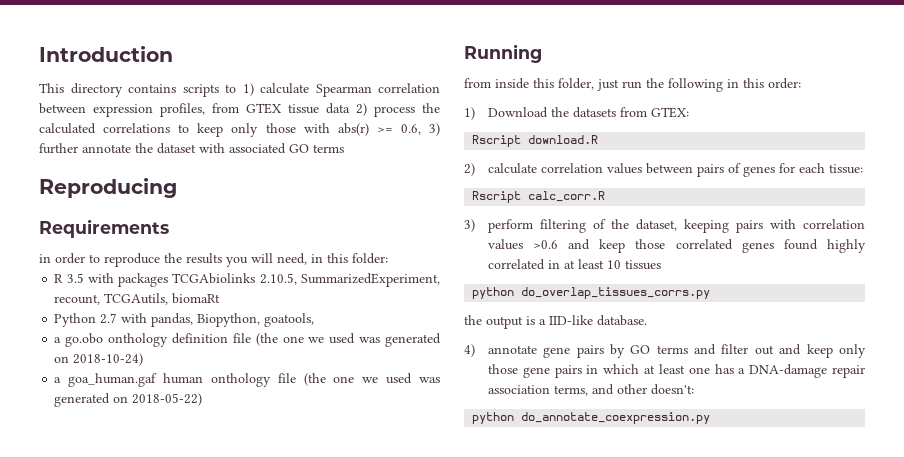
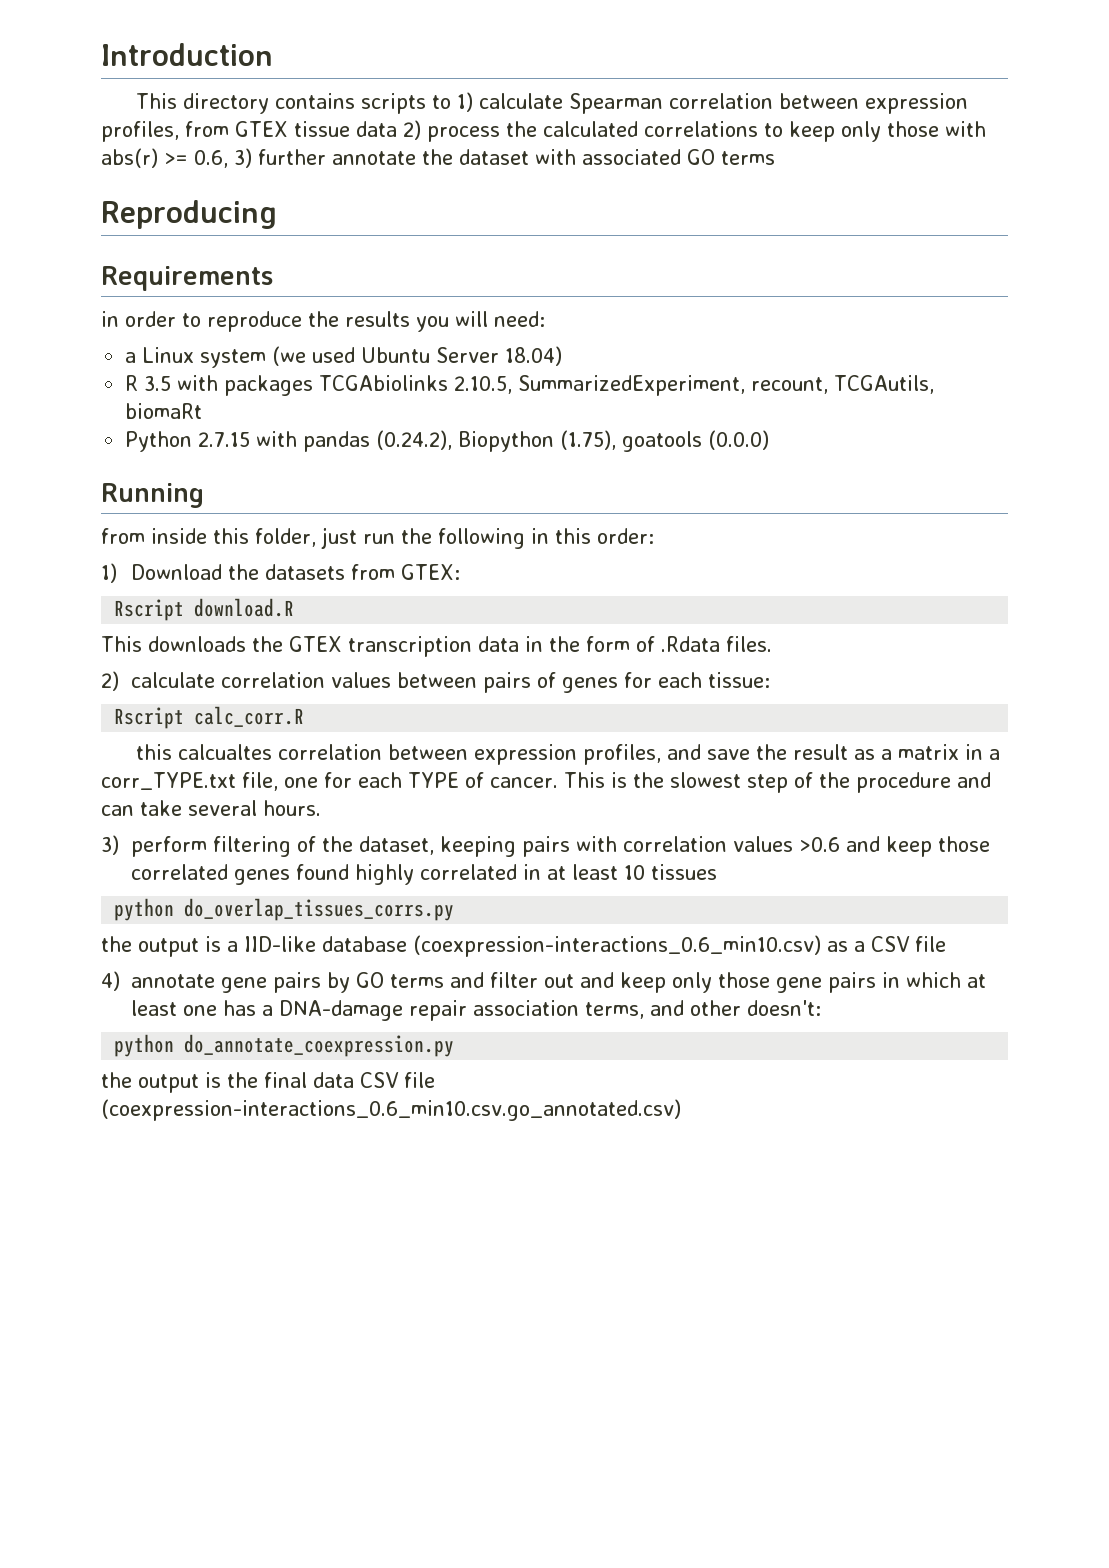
- in order to reproduce the results you will need, in this folder:
+ in order to reproduce the results you will need:
+ a Linux system (we used Ubuntu Server 18.04)
- Python 2.7 with pandas, Biopython, goatools,
- a go.obo onthology definition file (the one we used was generated on 2018-10-24)
- a goa_human.gaf human onthology file (the one we used was generated on 2018-05-22)
+ Python 2.7.15 with pandas (0.24.2), Biopython (1.75), goatools (0.0.0)
+ This downloads the GTEX transcription data in the form of .Rdata files.
+ this calcualtes correlation between expression profiles, and save the result as a matrix in a corr_TYPE.txt file, one for each TYPE of cancer. This is the slowest step of the procedure and can take several hours.
- the output is a IID-like database.
+ the output is a IID-like database (coexpression-interactions_0.6_min10.csv) as a CSV file
+ the output is the final data CSV file (coexpression-interactions_0.6_min10.csv.go_annotated.csv)

